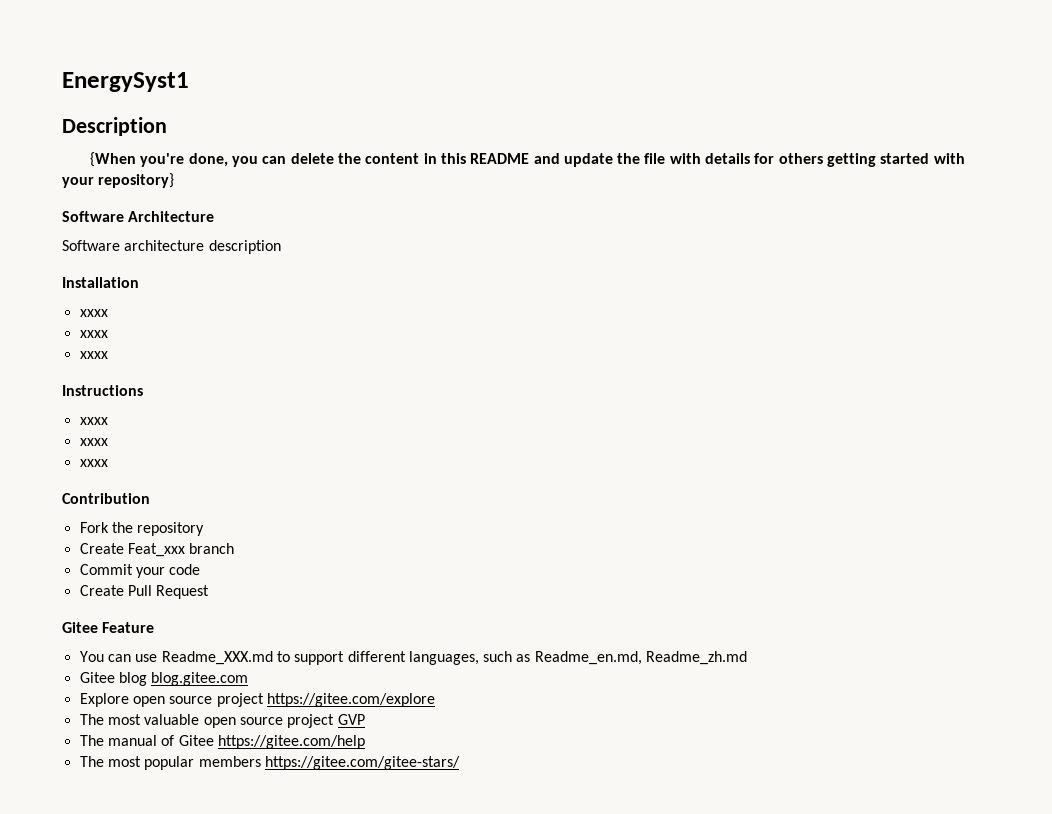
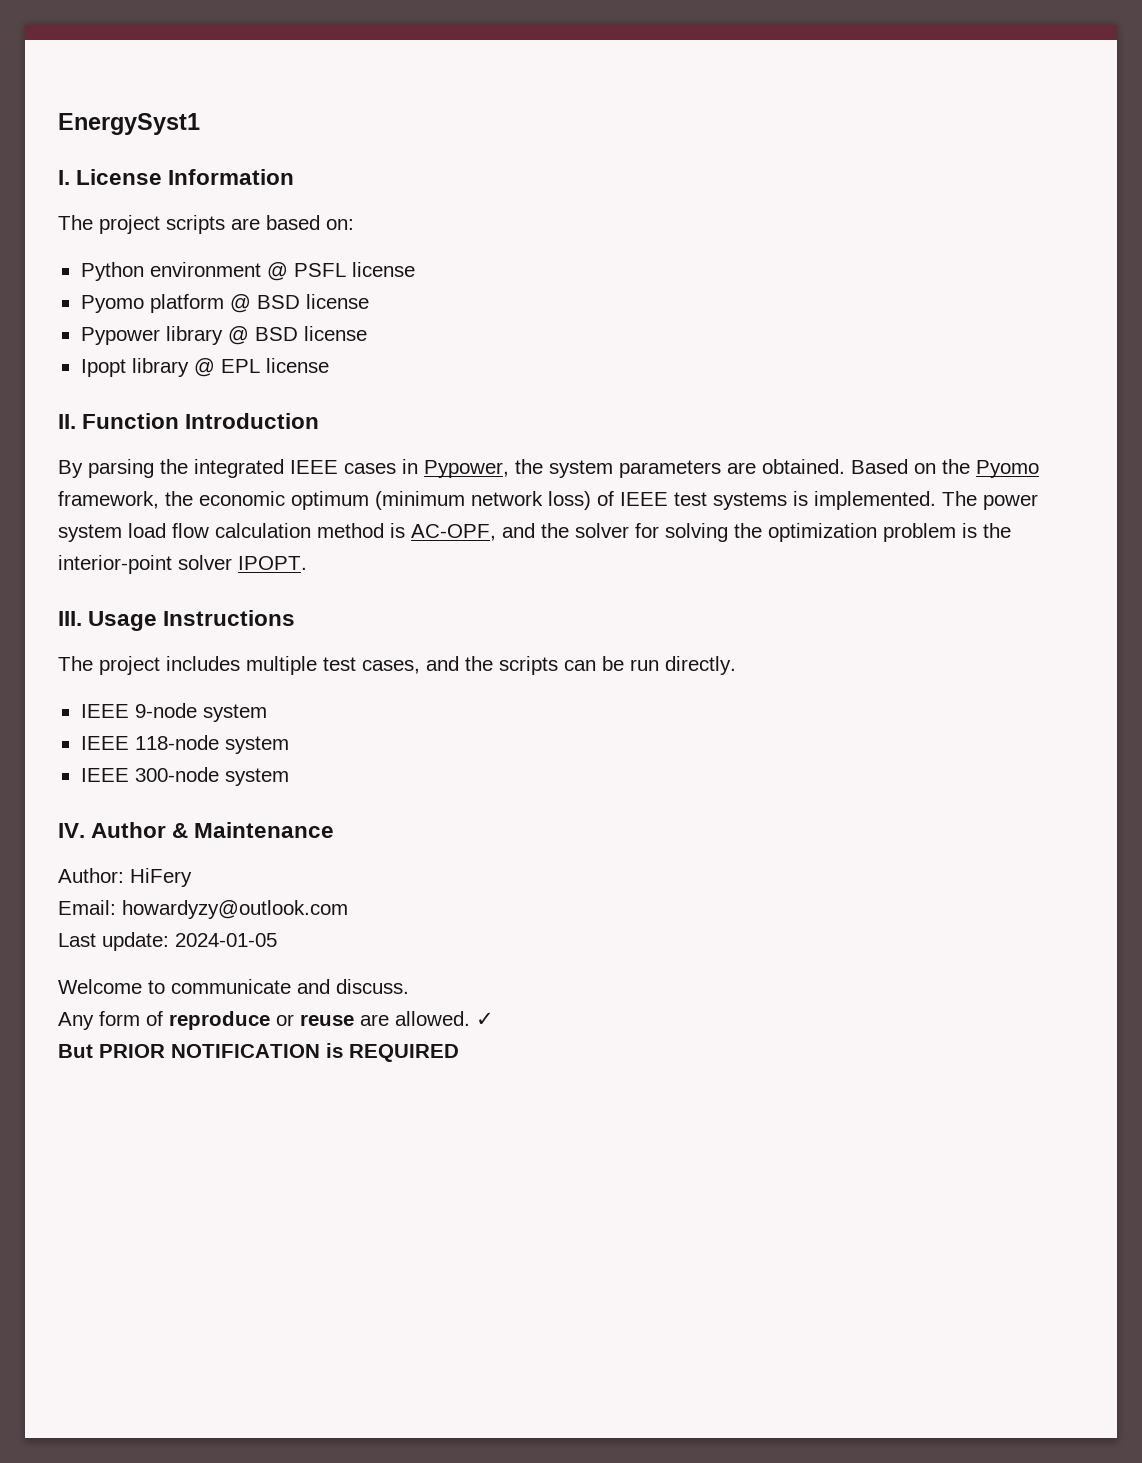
- Description
- {When you're done, you can delete the content in this README and update the file with details for others getting started with your repository}
- Software Architecture
- Software architecture description
- Installation
- xxxx
- xxxx
- xxxx
- Instructions
- xxxx
- xxxx
- xxxx
- Contribution
- Fork the repository
- Create Feat_xxx branch
- Commit your code
- Create Pull Request
- Gitee Feature
- You can use Readme_XXX.md to support different languages, such as Readme_en.md, Readme_zh.md
- Gitee blog blog.gitee.com
- Explore open source project https://gitee.com/explore
- The most valuable open source project GVP
- The manual of Gitee https://gitee.com/help
- The most popular members https://gitee.com/gitee-stars/
+ I. License Information
+ The project scripts are based on:
+ Python environment @ PSFL license
+ Pyomo platform @ BSD license
+ Pypower library @ BSD license
+ Ipopt library @ EPL license
+ II. Function Introduction
+ By parsing the integrated IEEE cases in Pypower, the system parameters are obtained. Based on the Pyomo framework, the economic optimum (minimum network loss) of IEEE test systems is implemented. The power system load flow calculation method is AC-OPF, and the solver for solving the optimization problem is the interior-point solver IPOPT.
+ III. Usage Instructions
+ The project includes multiple test cases, and the scripts can be run directly.
+ IEEE 9-node system
+ IEEE 118-node system
+ IEEE 300-node system
+ IV. Author & Maintenance
+ Author: HiFery
+ Email: howardyzy@outlook.com
+ Last update: 2024-01-05
+ Welcome to communicate and discuss.
+ Any form of reproduce or reuse are allowed. ✓
+ But PRIOR NOTIFICATION is REQUIRED

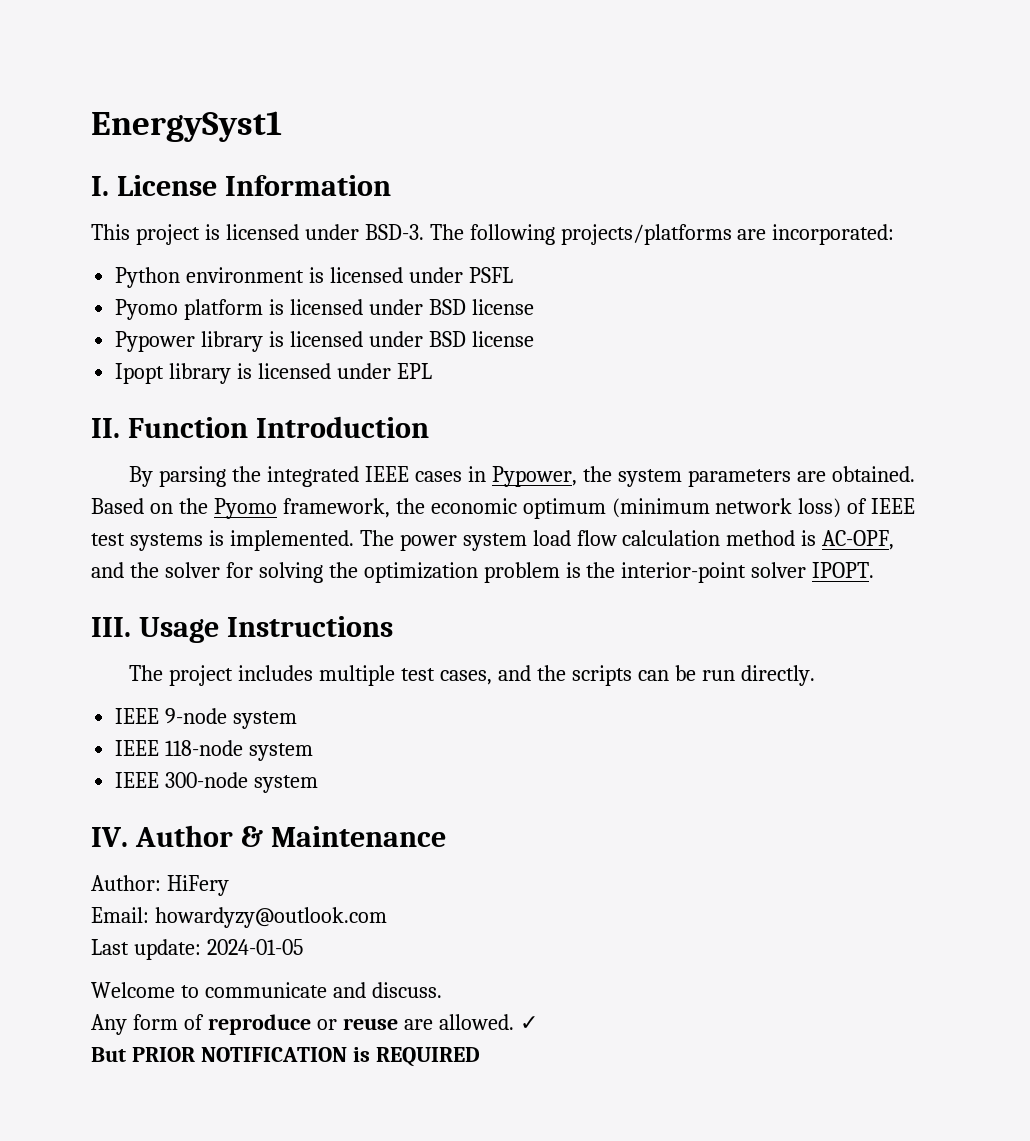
- The project scripts are based on:
+ This project is licensed under BSD-3. The following projects/platforms are incorporated:
- Python environment @ PSFL license
+ Python environment is licensed under PSFL
- Pyomo platform @ BSD license
+ Pyomo platform is licensed under BSD license
- Pypower library @ BSD license
+ Pypower library is licensed under BSD license
- Ipopt library @ EPL license
+ Ipopt library is licensed under EPL

